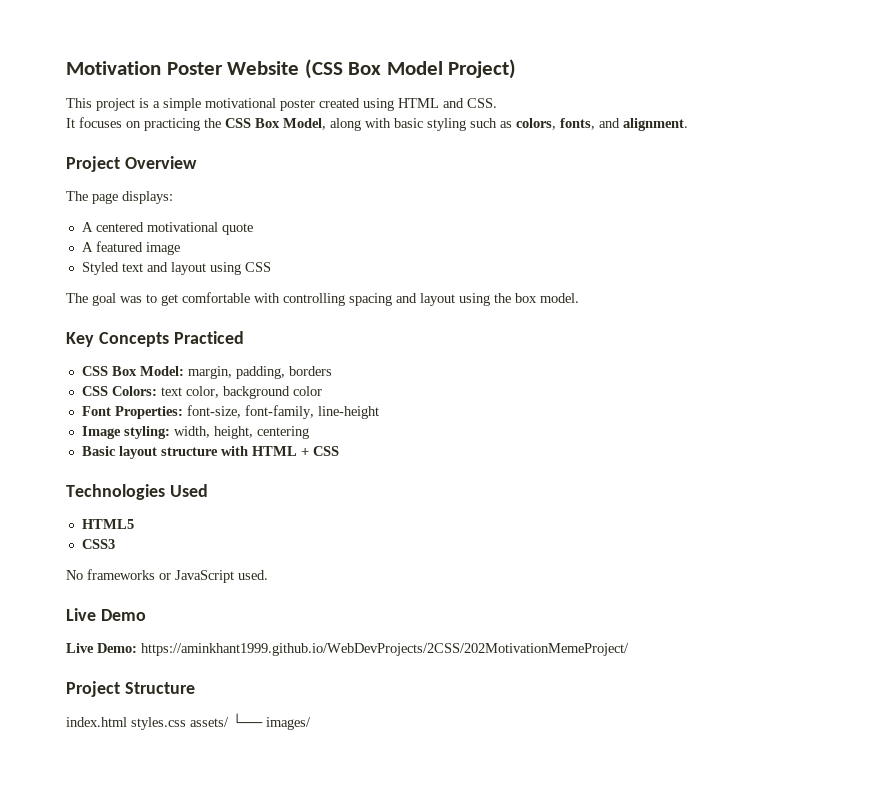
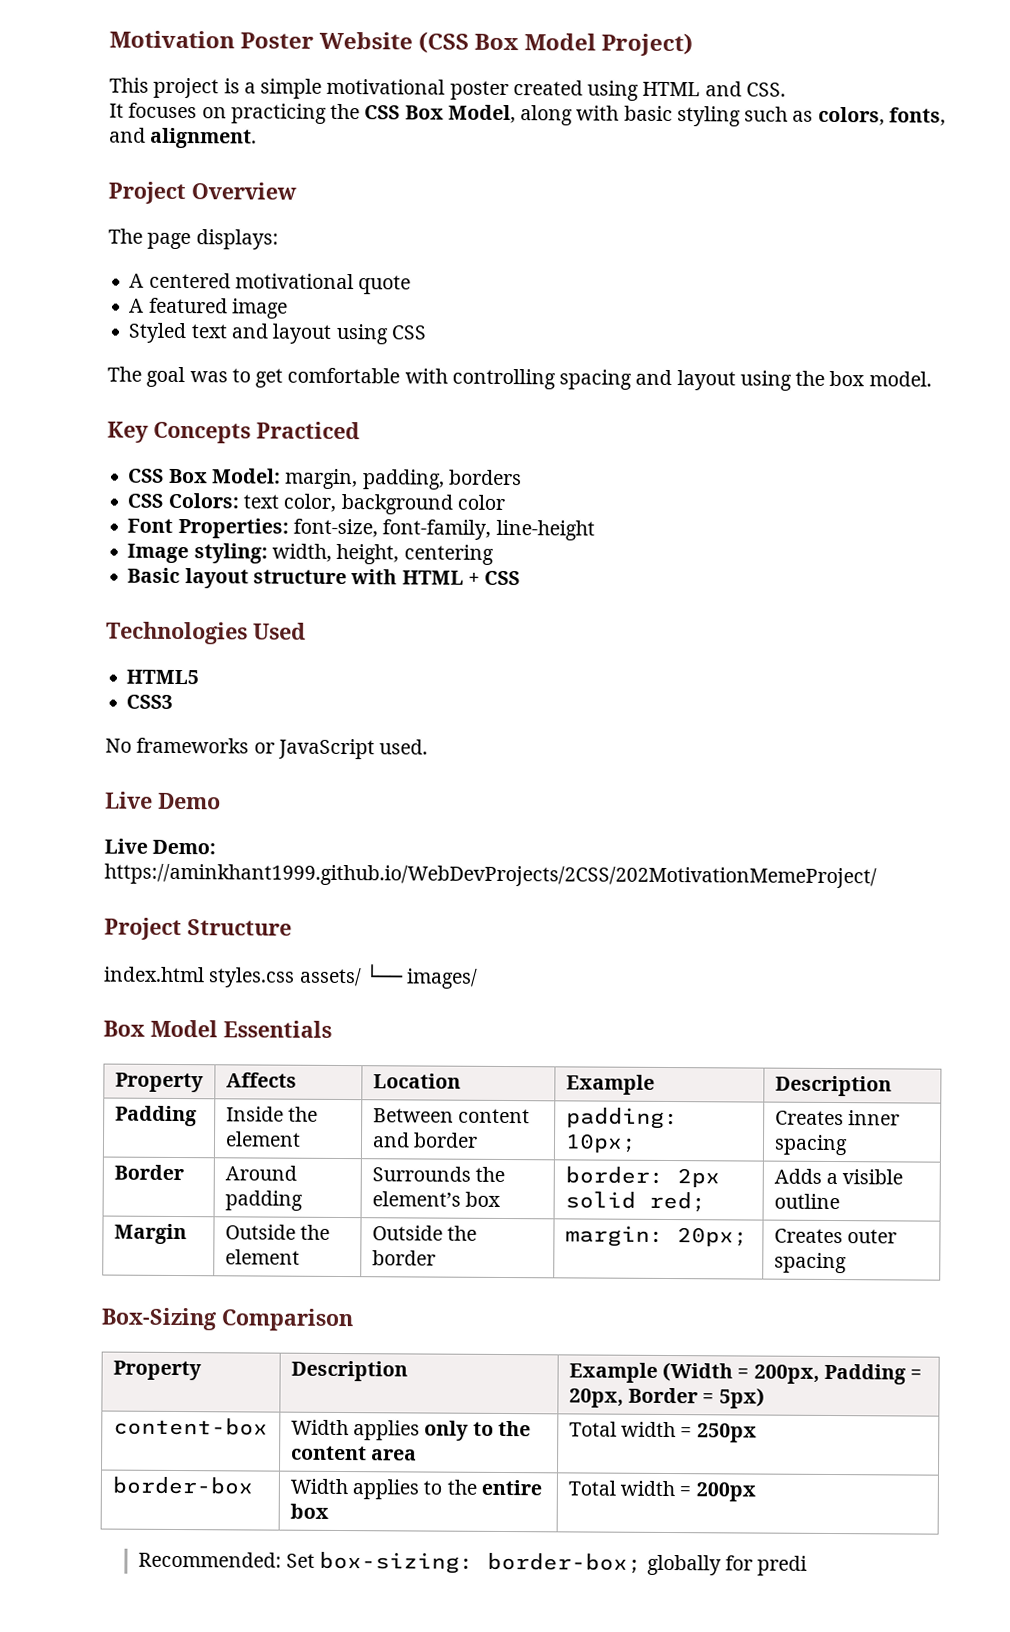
+ Box Model Essentials
+ Property | Affects | Location | Example | Description
+ Padding | Inside the element | Between content and border | padding: 10px; | Creates inner spacing
+ Border | Around padding | Surrounds the element’s box | border: 2px solid red; | Adds a visible outline
+ Margin | Outside the element | Outside the border | margin: 20px; | Creates outer spacing
+ Box-Sizing Comparison
+ Property | Description | Example (Width = 200px, Padding = 20px, Border = 5px)
+ content-box | Width applies only to the content area | Total width = 250px
+ border-box | Width applies to the entire box | Total width = 200px
+ Recommended: Set box-sizing: border-box; globally for predi

